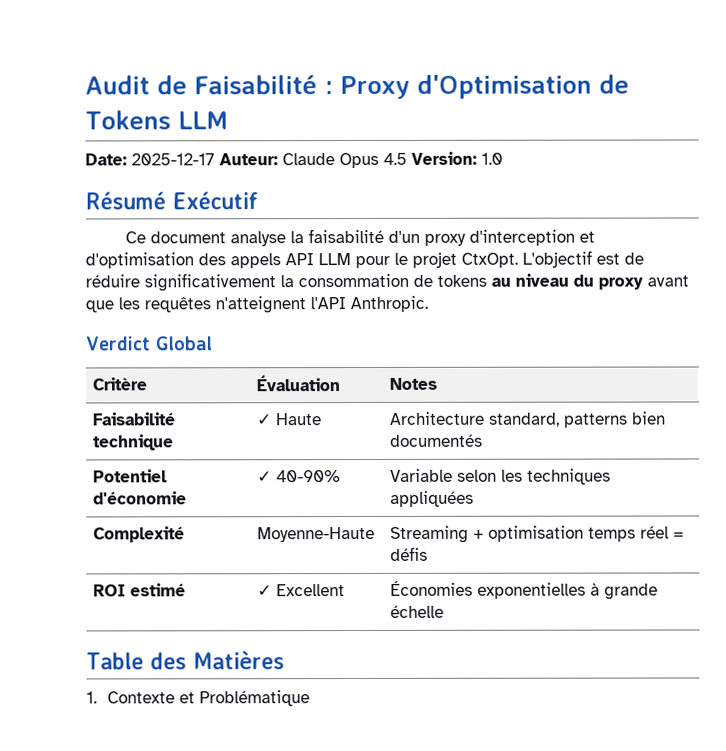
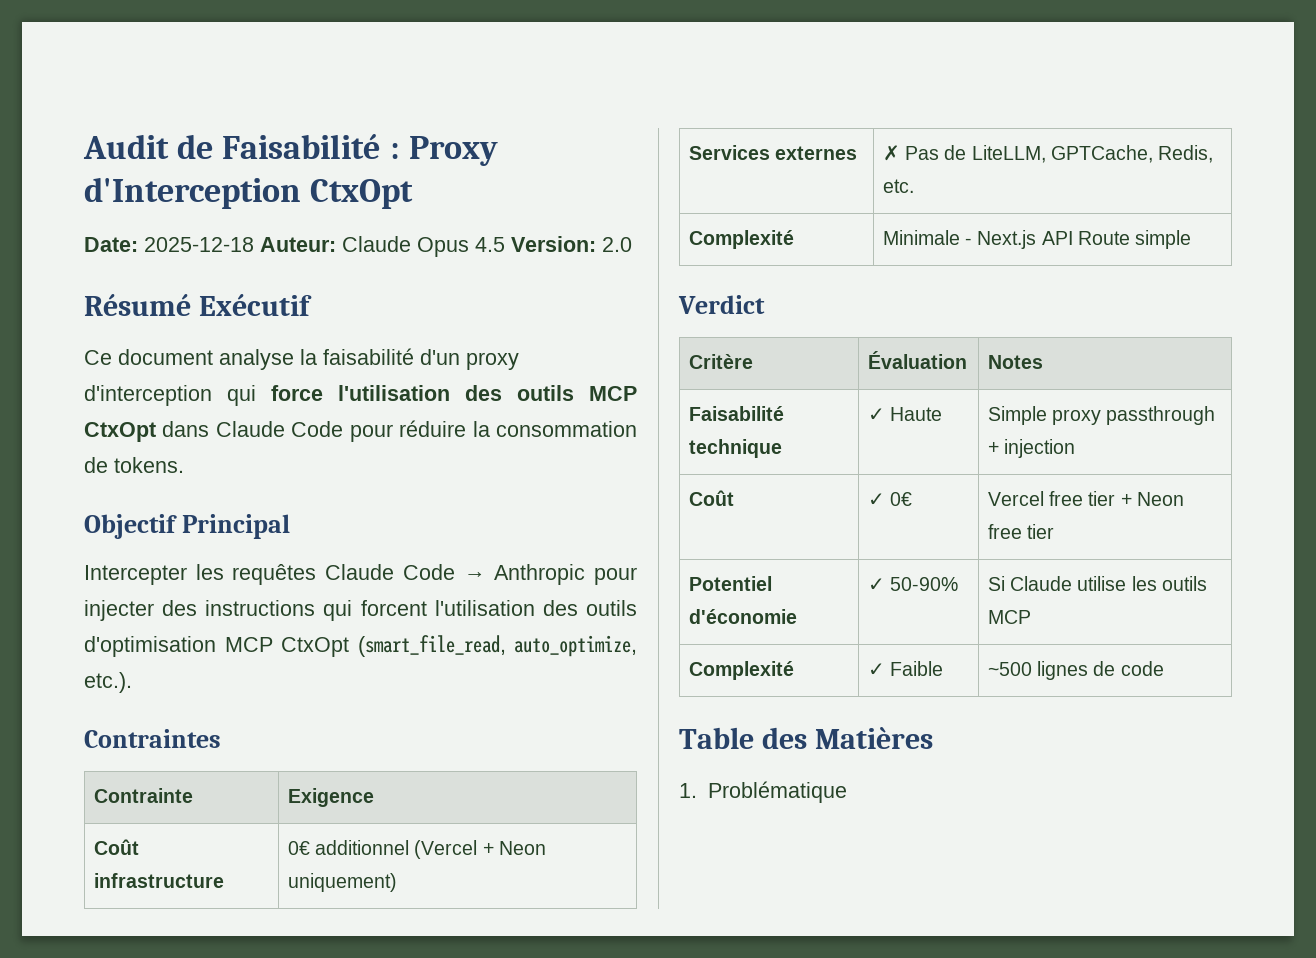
- Audit de Faisabilité : Proxy d'Optimisation de Tokens LLM
+ Audit de Faisabilité : Proxy d'Interception CtxOpt
- Date: 2025-12-17 Auteur: Claude Opus 4.5 Version: 1.0
+ Date: 2025-12-18 Auteur: Claude Opus 4.5 Version: 2.0
- Ce document analyse la faisabilité d'un proxy d'interception et d'optimisation des appels API LLM pour le projet CtxOpt. L'objectif est de réduire significativement la consommation de tokens au niveau du proxy avant que les requêtes n'atteignent l'API Anthropic.
+ Ce document analyse la faisabilité d'un proxy d'interception qui force l'utilisation des outils MCP CtxOpt dans Claude Code pour réduire la consommation de tokens.
+ Objectif Principal
+ Intercepter les requêtes Claude Code → Anthropic pour injecter des instructions qui forcent l'utilisation des outils d'optimisation MCP CtxOpt (smart_file_read, auto_optimize, etc.).
+ Contraintes
+ Contrainte | Exigence
+ Coût infrastructure | 0€ additionnel (Vercel + Neon uniquement)
+ Services externes | ✗ Pas de LiteLLM, GPTCache, Redis, etc.
+ Complexité | Minimale - Next.js API Route simple
- Verdict Global
+ Verdict
- Faisabilité technique | ✓ Haute | Architecture standard, patterns bien documentés
- Potentiel d'économie | ✓ 40-90% | Variable selon les techniques appliquées
- Complexité | Moyenne-Haute | Streaming + optimisation temps réel = défis
- ROI estimé | ✓ Excellent | Économies exponentielles à grande échelle
+ Faisabilité technique | ✓ Haute | Simple proxy passthrough + injection
+ Coût | ✓ 0€ | Vercel free tier + Neon free tier
+ Potentiel d'économie | ✓ 50-90% | Si Claude utilise les outils MCP
+ Complexité | ✓ Faible | ~500 lignes de code
- 1. Contexte et Problématique
+ 1. Problématique

